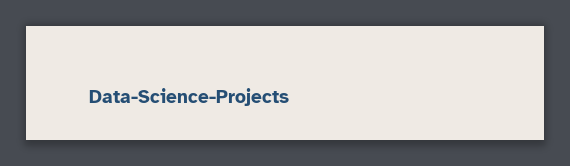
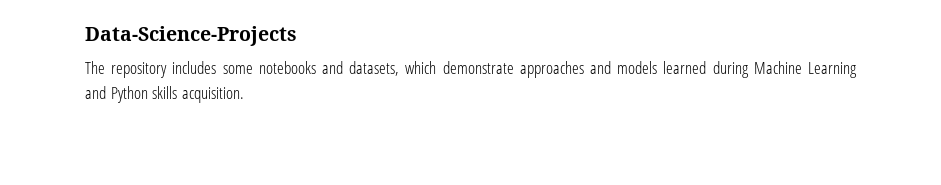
+ The repository includes some notebooks and datasets, which demonstrate approaches and models learned during Machine Learning and Python skills acquisition.

